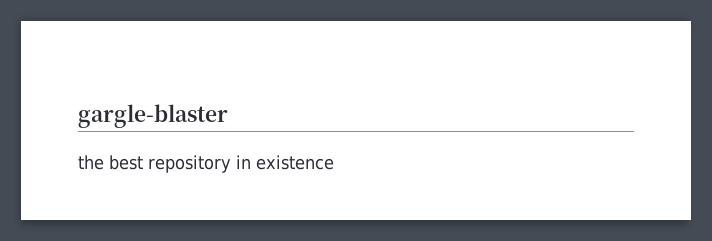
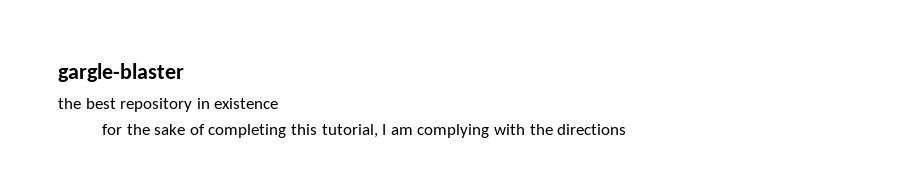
+ for the sake of completing this tutorial, I am complying with the directions

